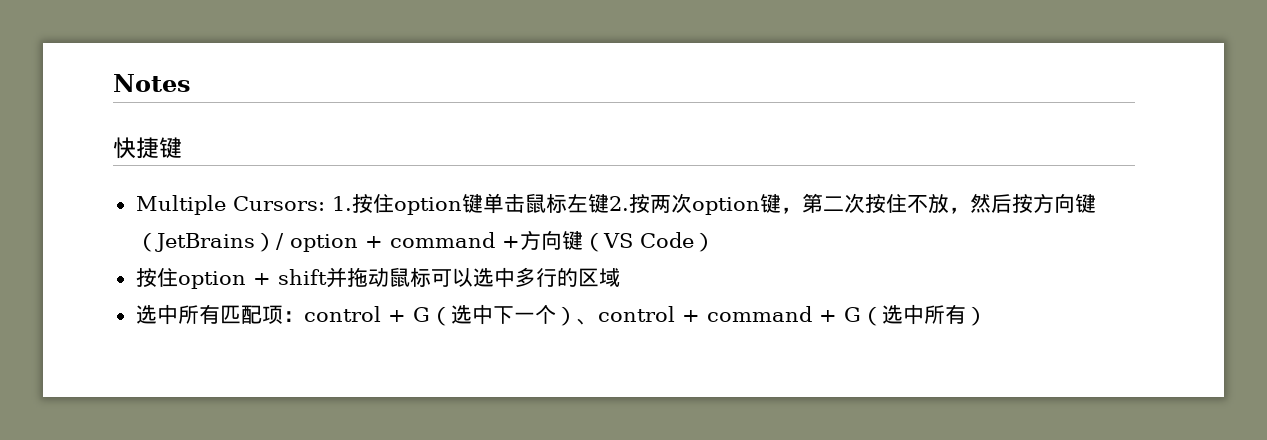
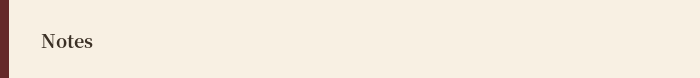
- 快捷键
- Multiple Cursors: 1.按住option键单击鼠标左键2.按两次option键，第二次按住不放，然后按方向键（JetBrains）/ option + command +方向键（VS Code）
- 按住option + shift并拖动鼠标可以选中多行的区域
- 选中所有匹配项：control + G（选中下一个）、control + command + G（选中所有）

